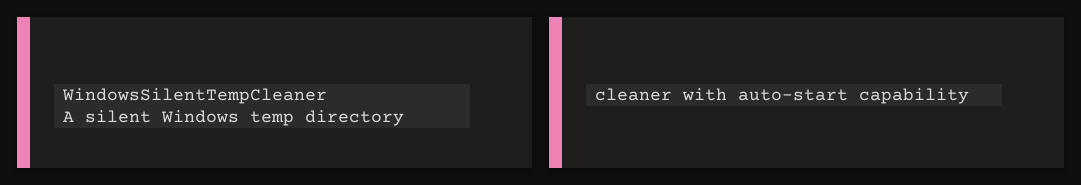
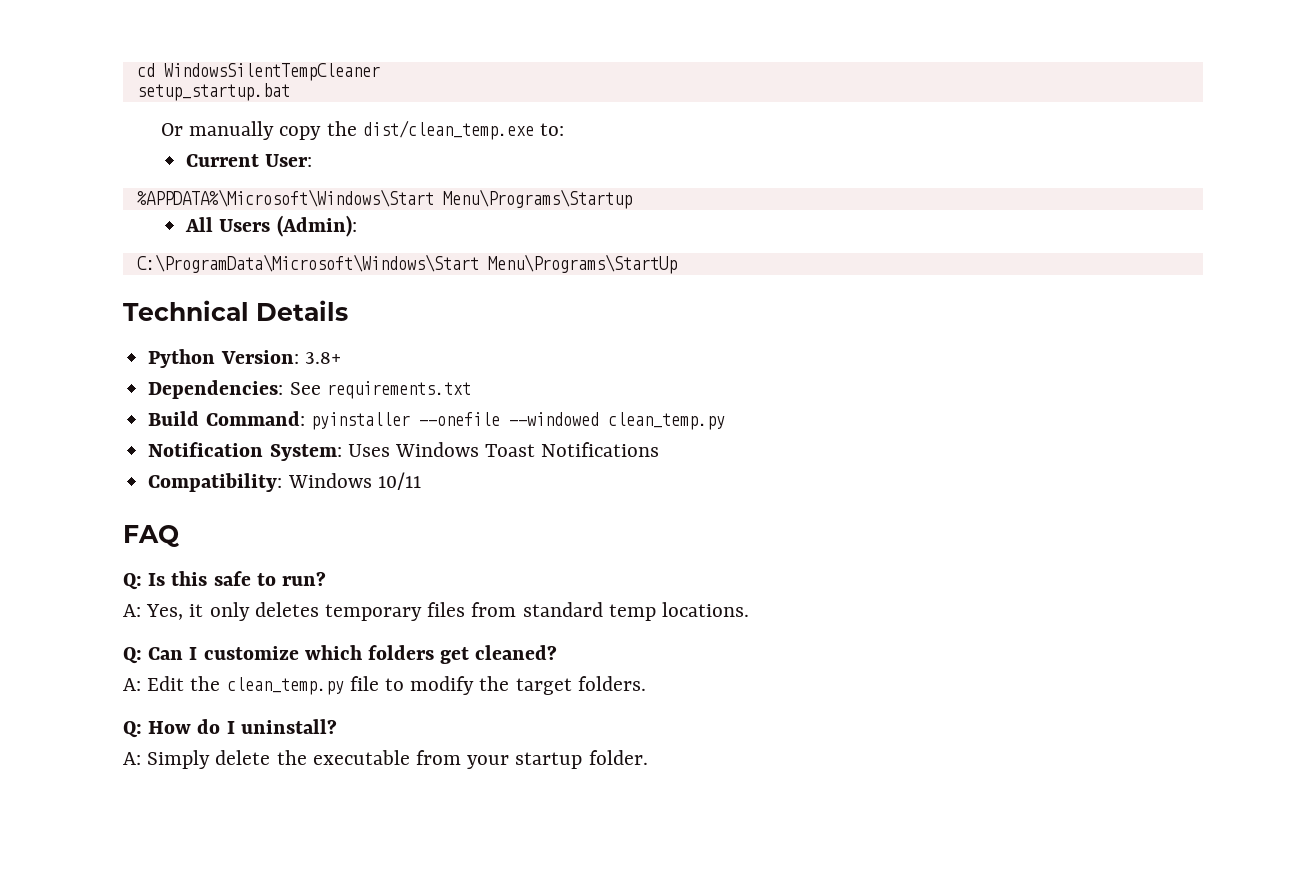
- WindowsSilentTempCleaner
+ cd WindowsSilentTempCleaner
- A silent Windows temp directory cleaner with auto-start capability
+ setup_startup.bat
+ Or manually copy the dist/clean_temp.exe to:
+ Current User:
+ %APPDATA%\Microsoft\Windows\Start Menu\Programs\Startup
+ All Users (Admin):
+ C:\ProgramData\Microsoft\Windows\Start Menu\Programs\StartUp
+ Technical Details
+ Python Version: 3.8+
+ Dependencies: See requirements.txt
+ Build Command: pyinstaller --onefile --windowed clean_temp.py
+ Notification System: Uses Windows Toast Notifications
+ Compatibility: Windows 10/11
+ FAQ
+ Q: Is this safe to run?
+ A: Yes, it only deletes temporary files from standard temp locations.
+ Q: Can I customize which folders get cleaned?
+ A: Edit the clean_temp.py file to modify the target folders.
+ Q: How do I uninstall?
+ A: Simply delete the executable from your startup folder.

